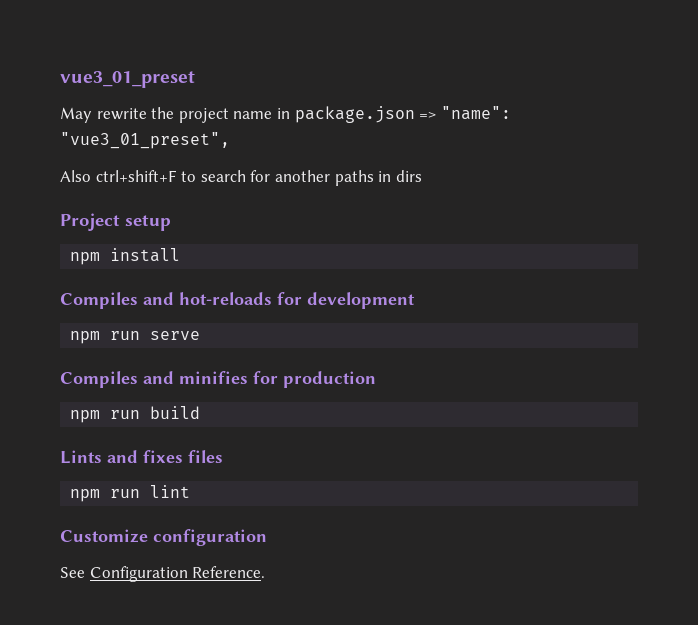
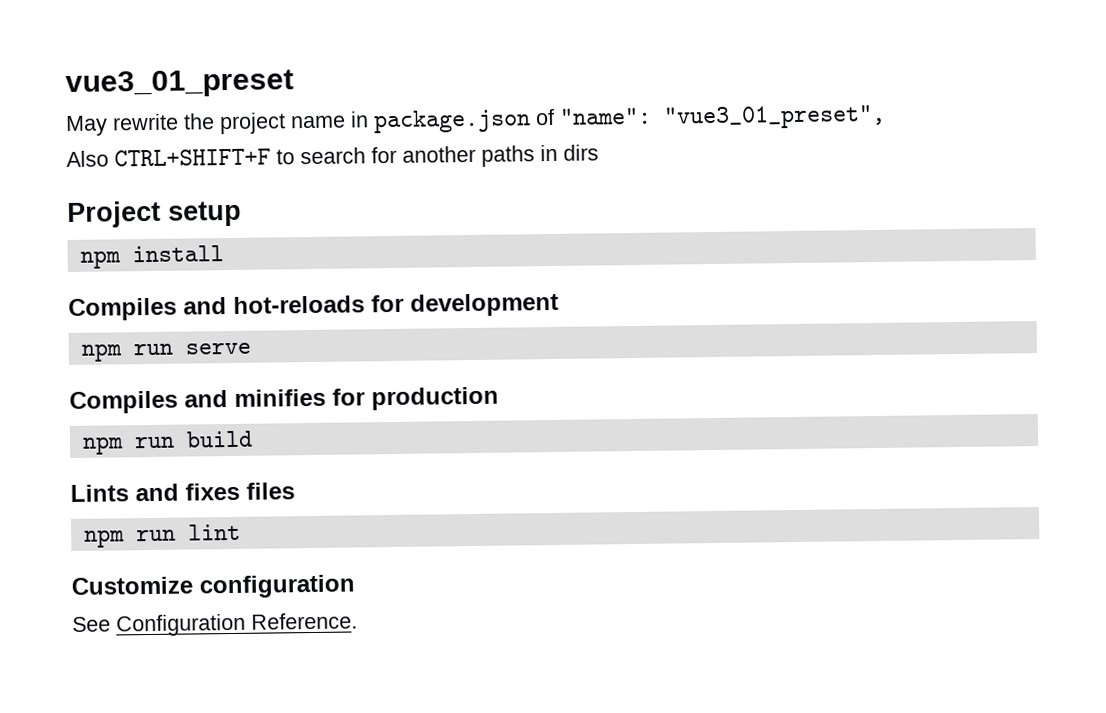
- May rewrite the project name in package.json => "name": "vue3_01_preset",
+ May rewrite the project name in package.json of "name": "vue3_01_preset",
- Also ctrl+shift+F to search for another paths in dirs
+ Also CTRL+SHIFT+F to search for another paths in dirs

